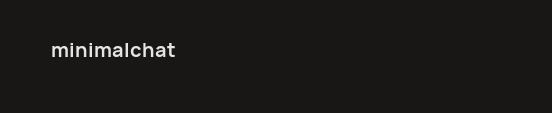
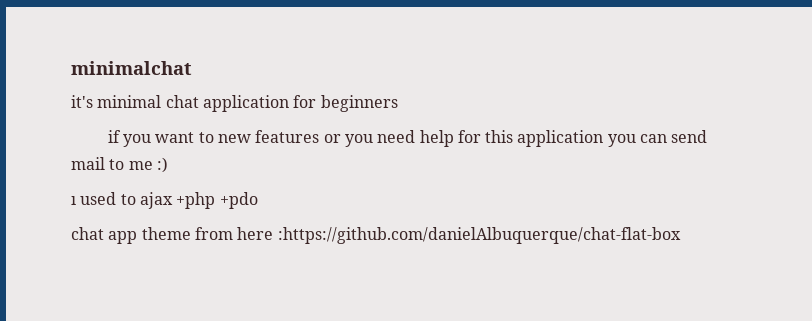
+ it's minimal chat application for beginners
+ if you want to new features or you need help for this application you can send mail to me :)
+ ı used to ajax +php +pdo
+ chat app theme from here :https://github.com/danielAlbuquerque/chat-flat-box

